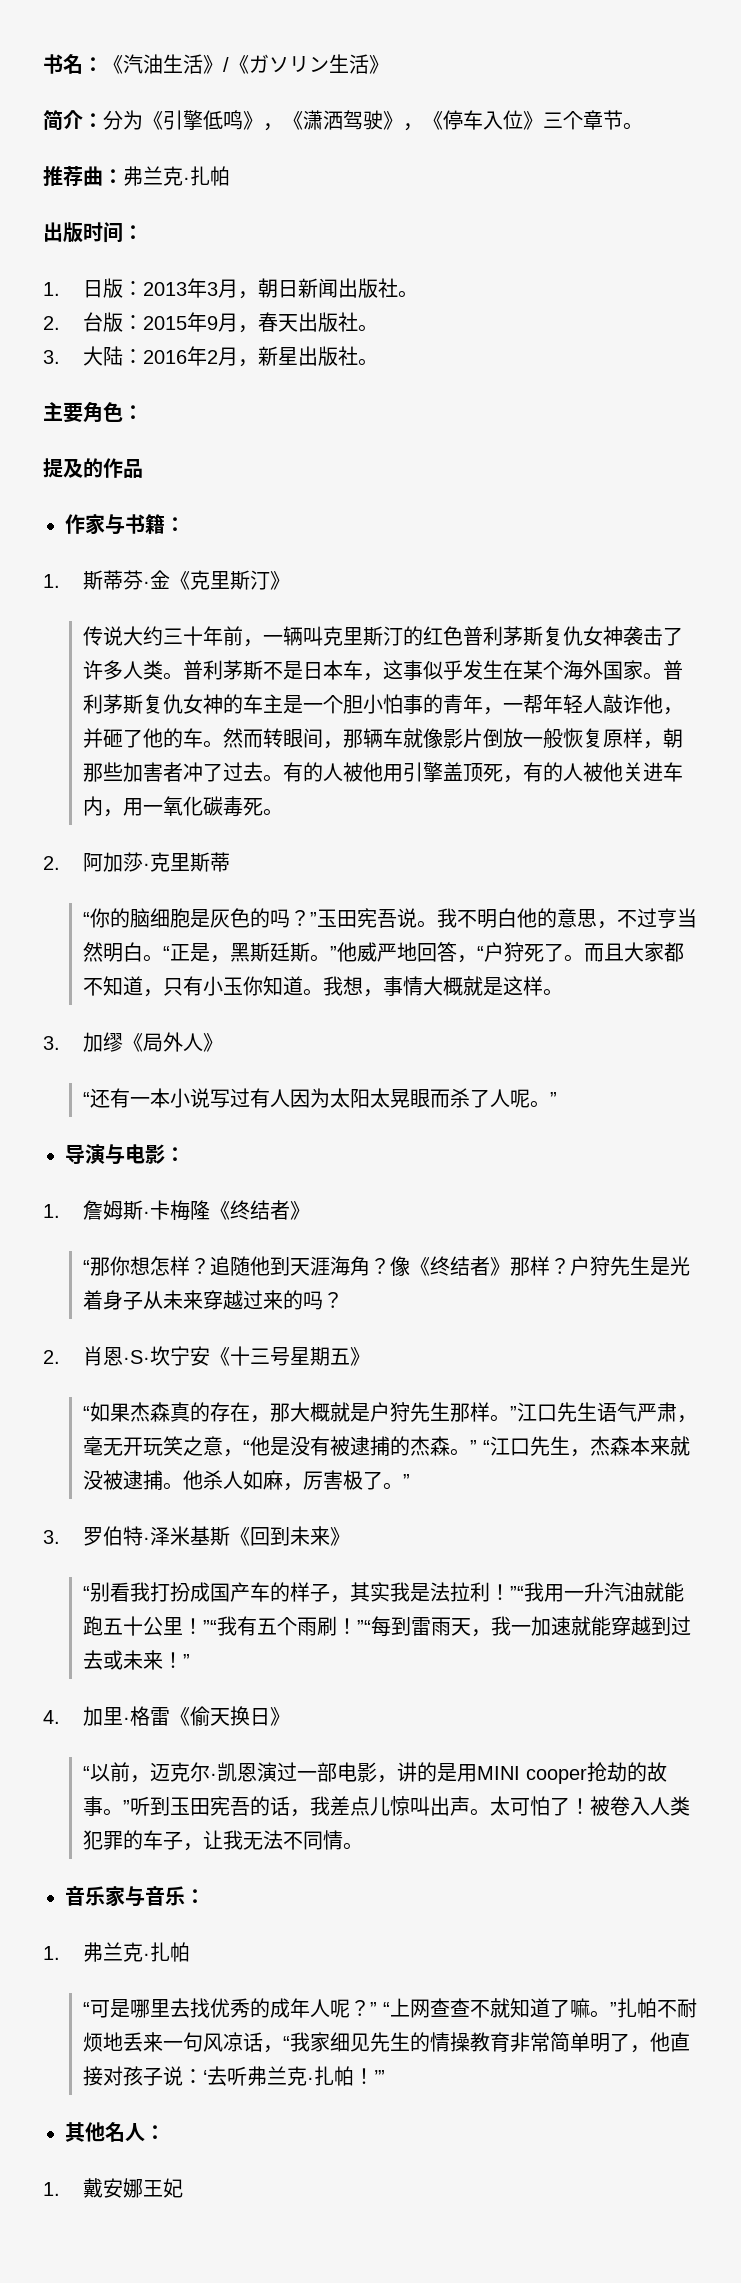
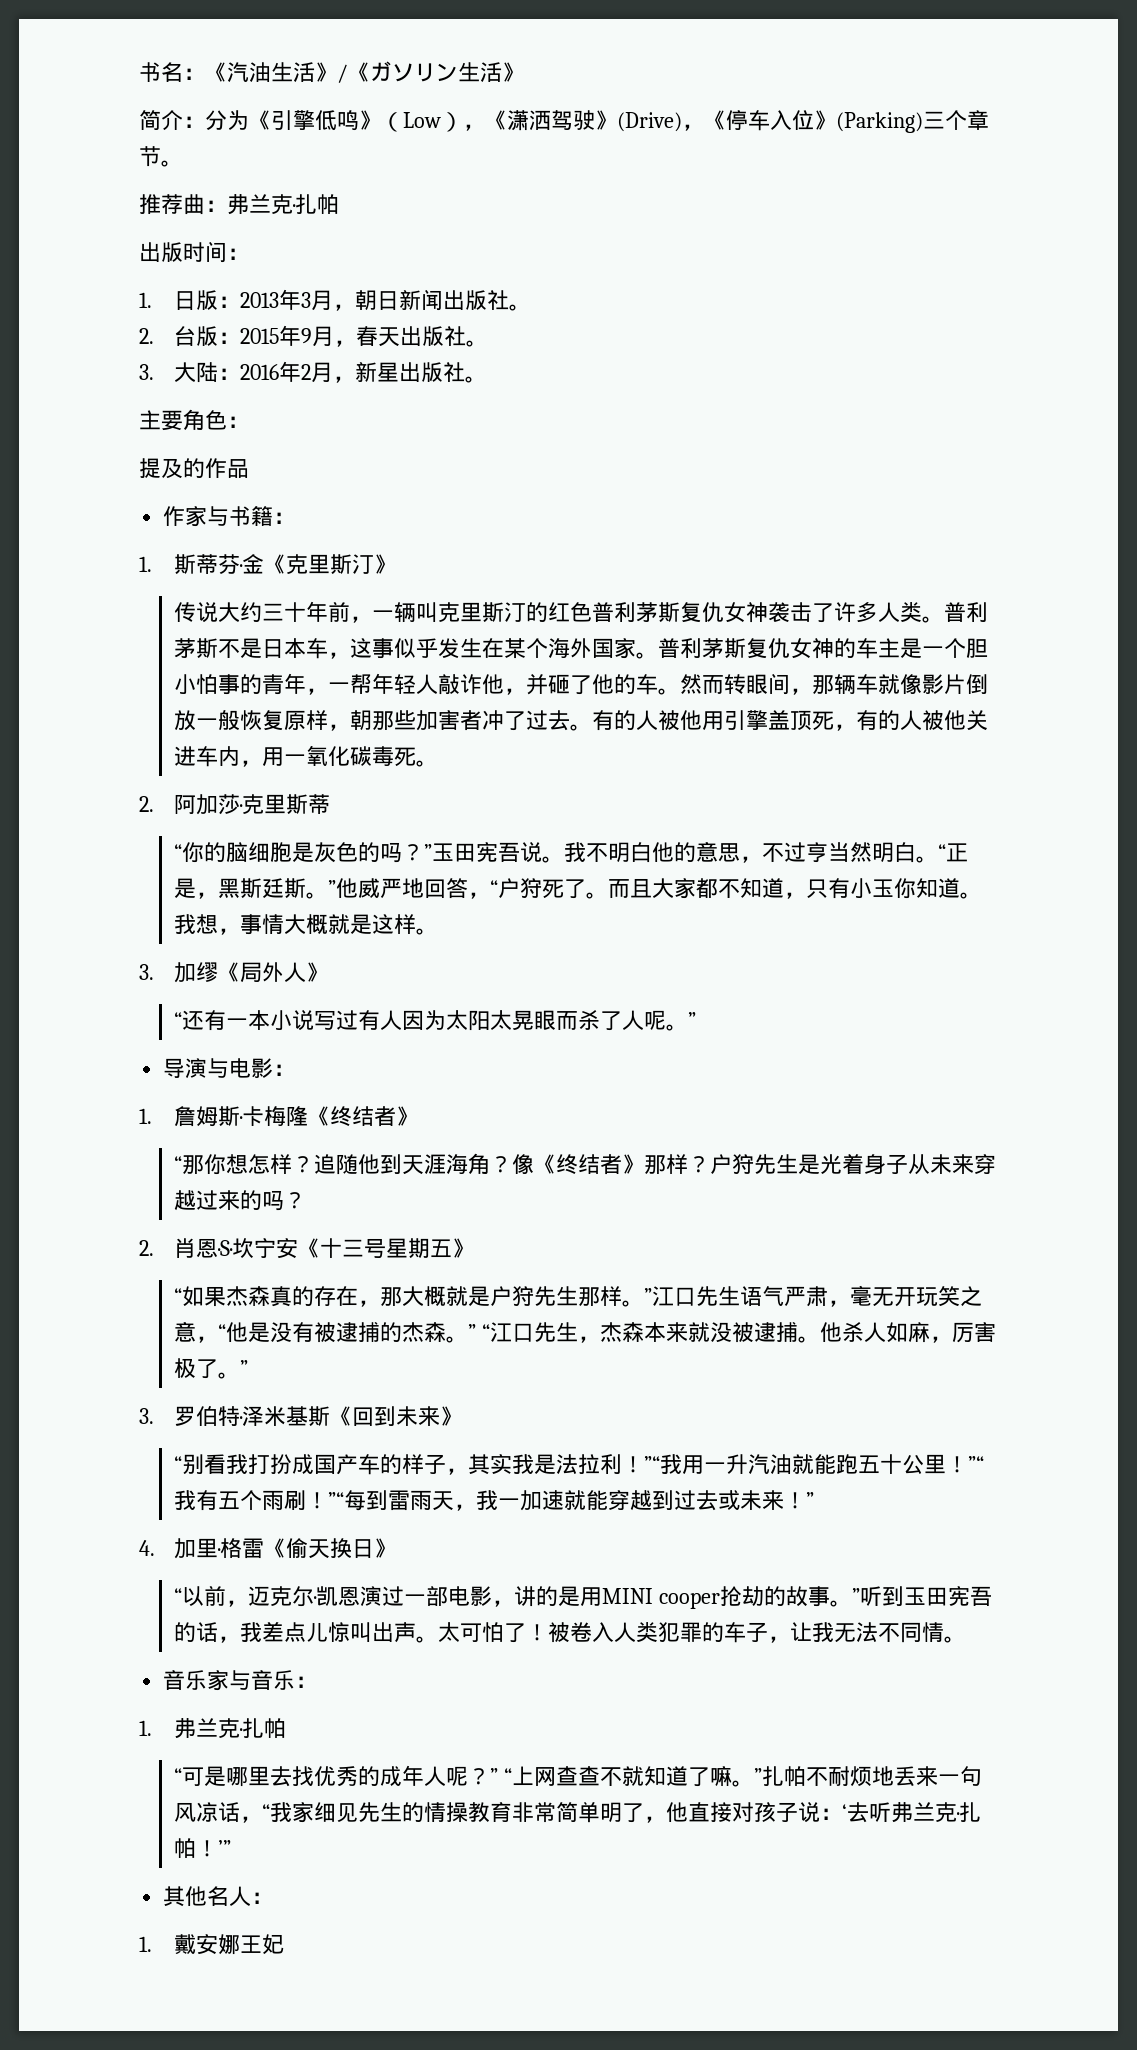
- 简介：分为《引擎低鸣》，《潇洒驾驶》，《停车入位》三个章节。
+ 简介：分为《引擎低鸣》（Low），《潇洒驾驶》(Drive)，《停车入位》(Parking)三个章节。

